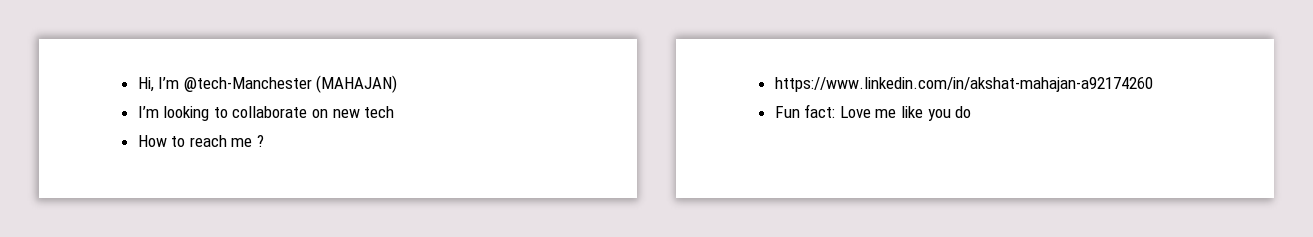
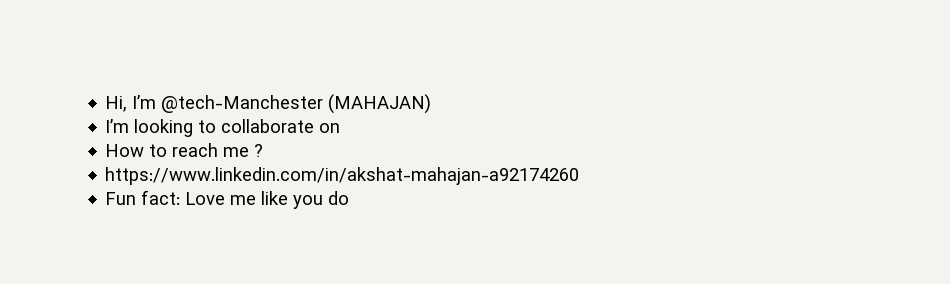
- I’m looking to collaborate on new tech
+ I’m looking to collaborate on

